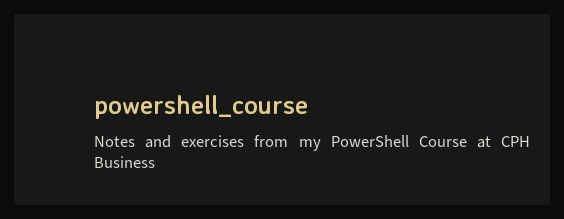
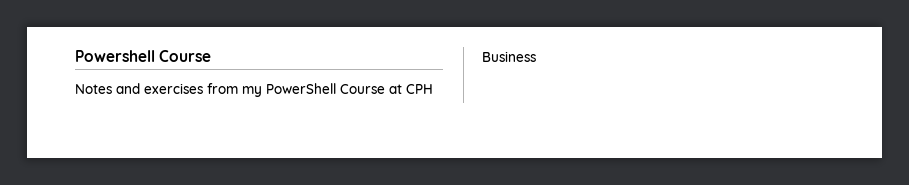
- powershell_course
+ Powershell Course

